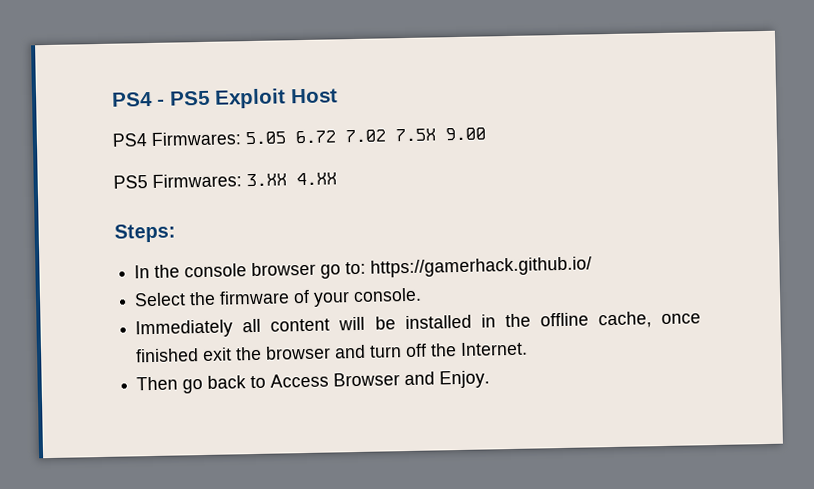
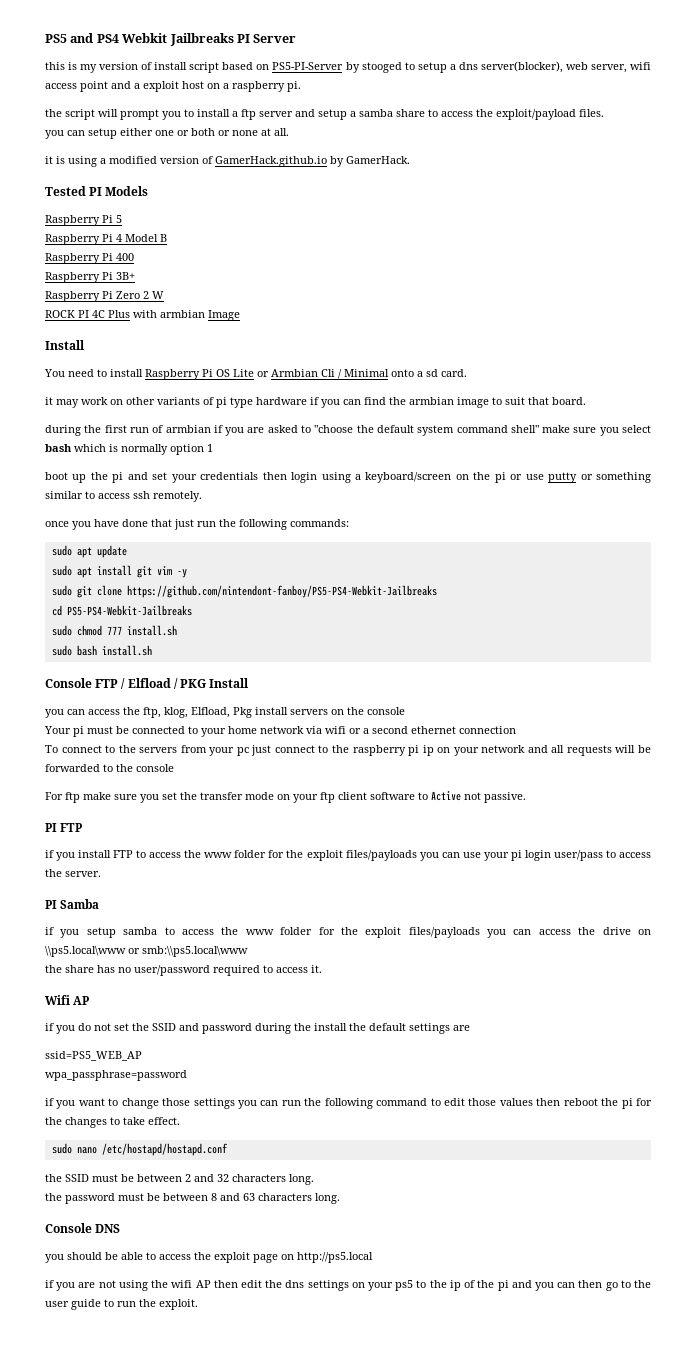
- PS4 - PS5 Exploit Host
- PS4 Firmwares: 5.05 6.72 7.02 7.5X 9.00
- PS5 Firmwares: 3.XX 4.XX
- Steps:
- In the console browser go to: https://gamerhack.github.io/
- Select the firmware of your console.
- Immediately all content will be installed in the offline cache, once finished exit the browser and turn off the Internet.
- Then go back to Access Browser and Enjoy.
+ PS5 and PS4 Webkit Jailbreaks PI Server
+ this is my version of install script based on PS5-PI-Server by stooged to setup a dns server(blocker), web server, wifi access point and a exploit host on a raspberry pi.
+ the script will prompt you to install a ftp server and setup a samba share to access the exploit/payload files.
+ you can setup either one or both or none at all.
+ it is using a modified version of GamerHack.github.io by GamerHack.
+ Tested PI Models
+ Raspberry Pi 5
+ Raspberry Pi 4 Model B
+ Raspberry Pi 400
+ Raspberry Pi 3B+
+ Raspberry Pi Zero 2 W
+ ROCK PI 4C Plus with armbian Image
+ Install
+ You need to install Raspberry Pi OS Lite or Armbian Cli / Minimal onto a sd card.
+ it may work on other variants of pi type hardware if you can find the armbian image to suit that board.
+ during the first run of armbian if you are asked to "choose the default system command shell" make sure you select bash which is normally option 1
+ boot up the pi and set your credentials then login using a keyboard/screen on the pi or use putty or something similar to access ssh remotely.
+ once you have done that just run the following commands:
+ sudo apt update
+ sudo apt install git vim -y
+ sudo git clone https://github.com/nintendont-fanboy/PS5-PS4-Webkit-Jailbreaks
+ cd PS5-PS4-Webkit-Jailbreaks
+ sudo chmod 777 install.sh
+ sudo bash install.sh
+ Console FTP / Elfload / PKG Install
+ you can access the ftp, klog, Elfload, Pkg install servers on the console
+ Your pi must be connected to your home network via wifi or a second ethernet connection
+ To connect to the servers from your pc just connect to the raspberry pi ip on your network and all requests will be forwarded to the console
+ For ftp make sure you set the transfer mode on your ftp client software to Active not passive.
+ PI FTP
+ if you install FTP to access the www folder for the exploit files/payloads you can use your pi login user/pass to access the server.
+ PI Samba
+ if you setup samba to access the www folder for the exploit files/payloads you can access the drive on \\ps5.local\www or smb:\\ps5.local\www
+ the share has no user/password required to access it.
+ Wifi AP
+ if you do not set the SSID and password during the install the default settings are
+ ssid=PS5_WEB_AP
+ wpa_passphrase=password
+ if you want to change those settings you can run the following command to edit those values then reboot the pi for the changes to take effect.
+ sudo nano /etc/hostapd/hostapd.conf
+ the SSID must be between 2 and 32 characters long.
+ the password must be between 8 and 63 characters long.
+ Console DNS
+ you should be able to access the exploit page on http://ps5.local
+ if you are not using the wifi AP then edit the dns settings on your ps5 to the ip of the pi and you can then go to the user guide to run the exploit.

